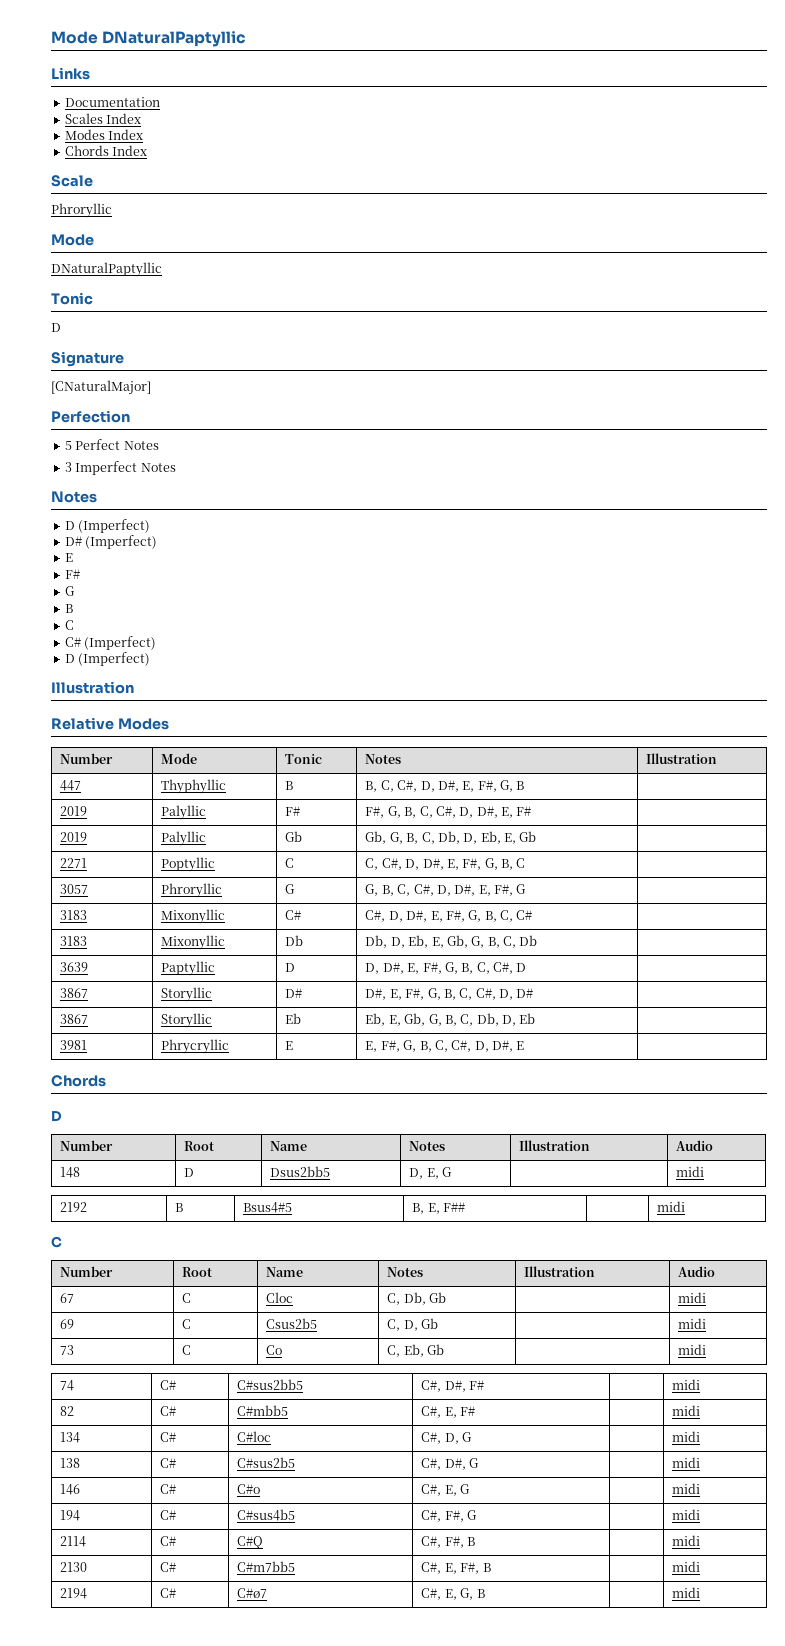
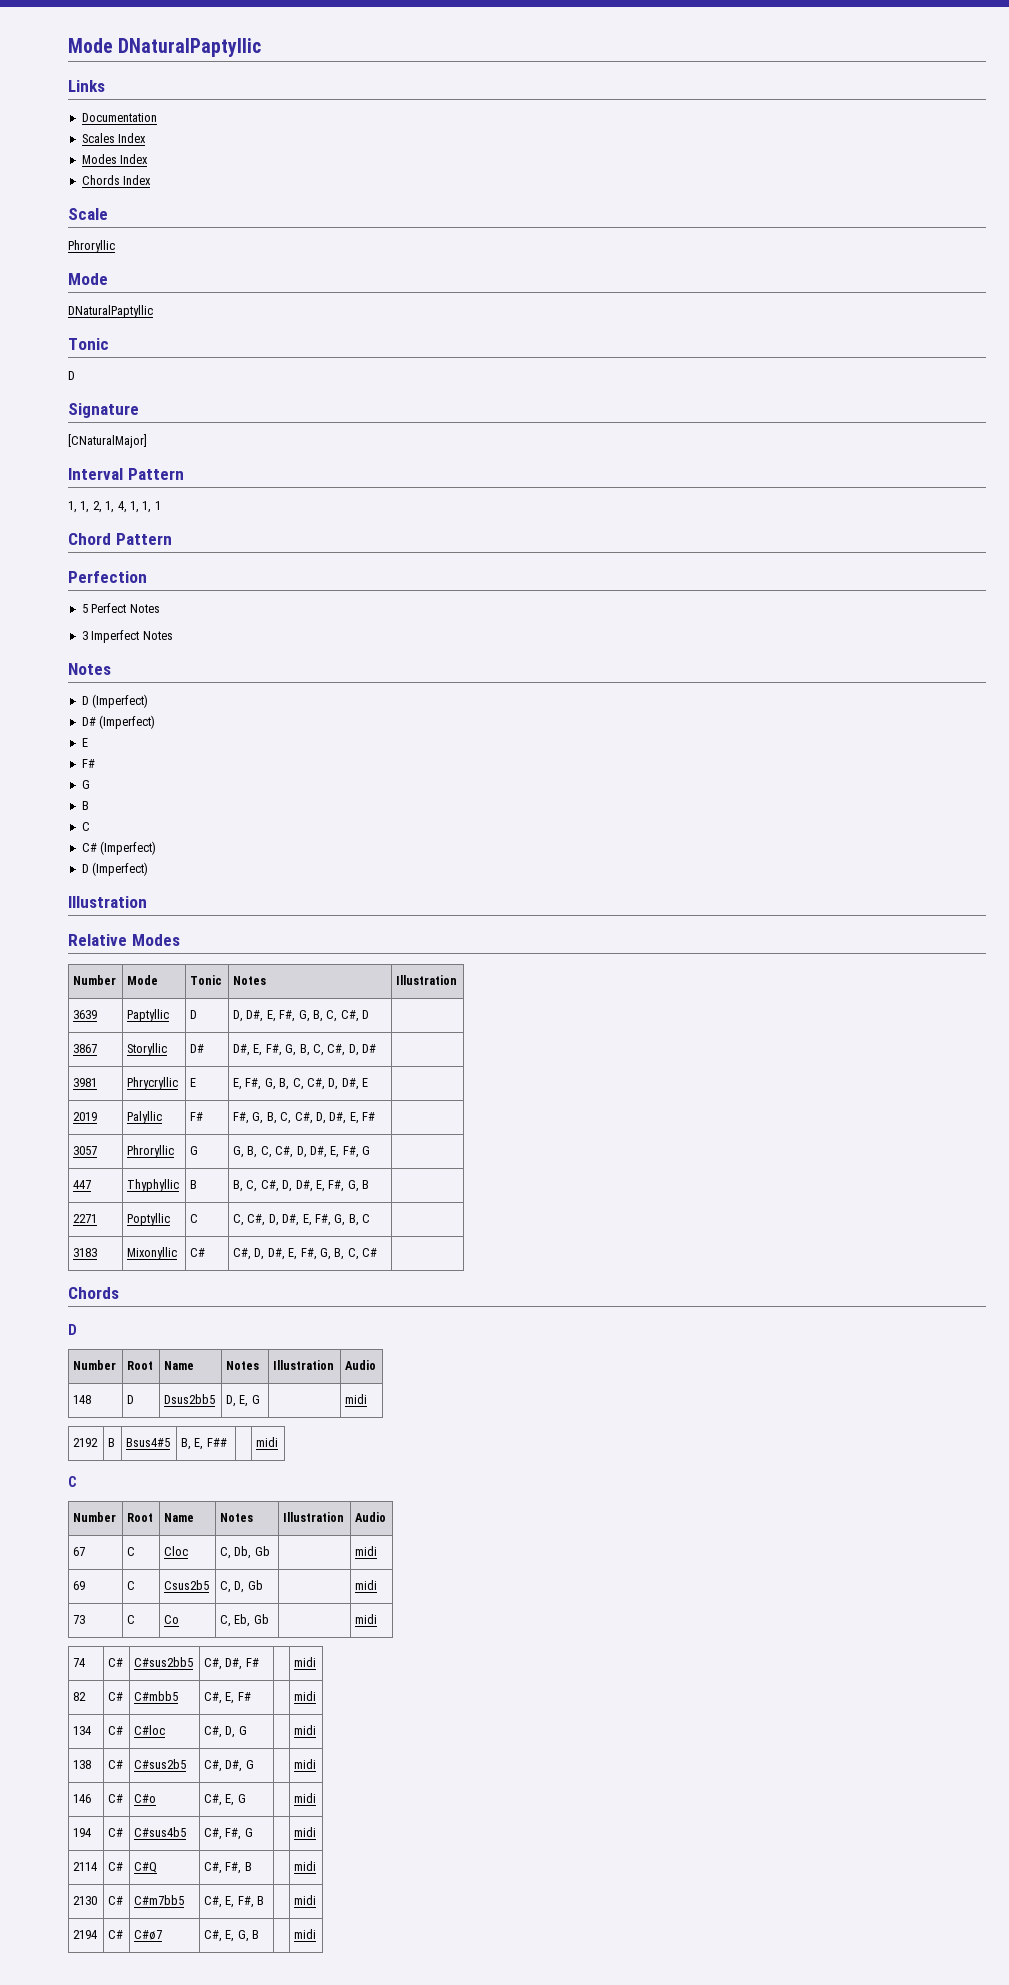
+ Interval Pattern
+ 1, 1, 2, 1, 4, 1, 1, 1
+ Chord Pattern
- 447 | Thyphyllic | B | B, C, C#, D, D#, E, F#, G, B |
- 2019 | Palyllic | F# | F#, G, B, C, C#, D, D#, E, F# |
- 2019 | Palyllic | Gb | Gb, G, B, C, Db, D, Eb, E, Gb |
- 2271 | Poptyllic | C | C, C#, D, D#, E, F#, G, B, C |
- 3057 | Phroryllic | G | G, B, C, C#, D, D#, E, F#, G |
- 3183 | Mixonyllic | C# | C#, D, D#, E, F#, G, B, C, C# |
- 3183 | Mixonyllic | Db | Db, D, Eb, E, Gb, G, B, C, Db |
- 3867 | Storyllic | Eb | Eb, E, Gb, G, B, C, Db, D, Eb |
+ 2019 | Palyllic | F# | F#, G, B, C, C#, D, D#, E, F# |
+ 3057 | Phroryllic | G | G, B, C, C#, D, D#, E, F#, G |
+ 447 | Thyphyllic | B | B, C, C#, D, D#, E, F#, G, B |
+ 2271 | Poptyllic | C | C, C#, D, D#, E, F#, G, B, C |
+ 3183 | Mixonyllic | C# | C#, D, D#, E, F#, G, B, C, C# |

